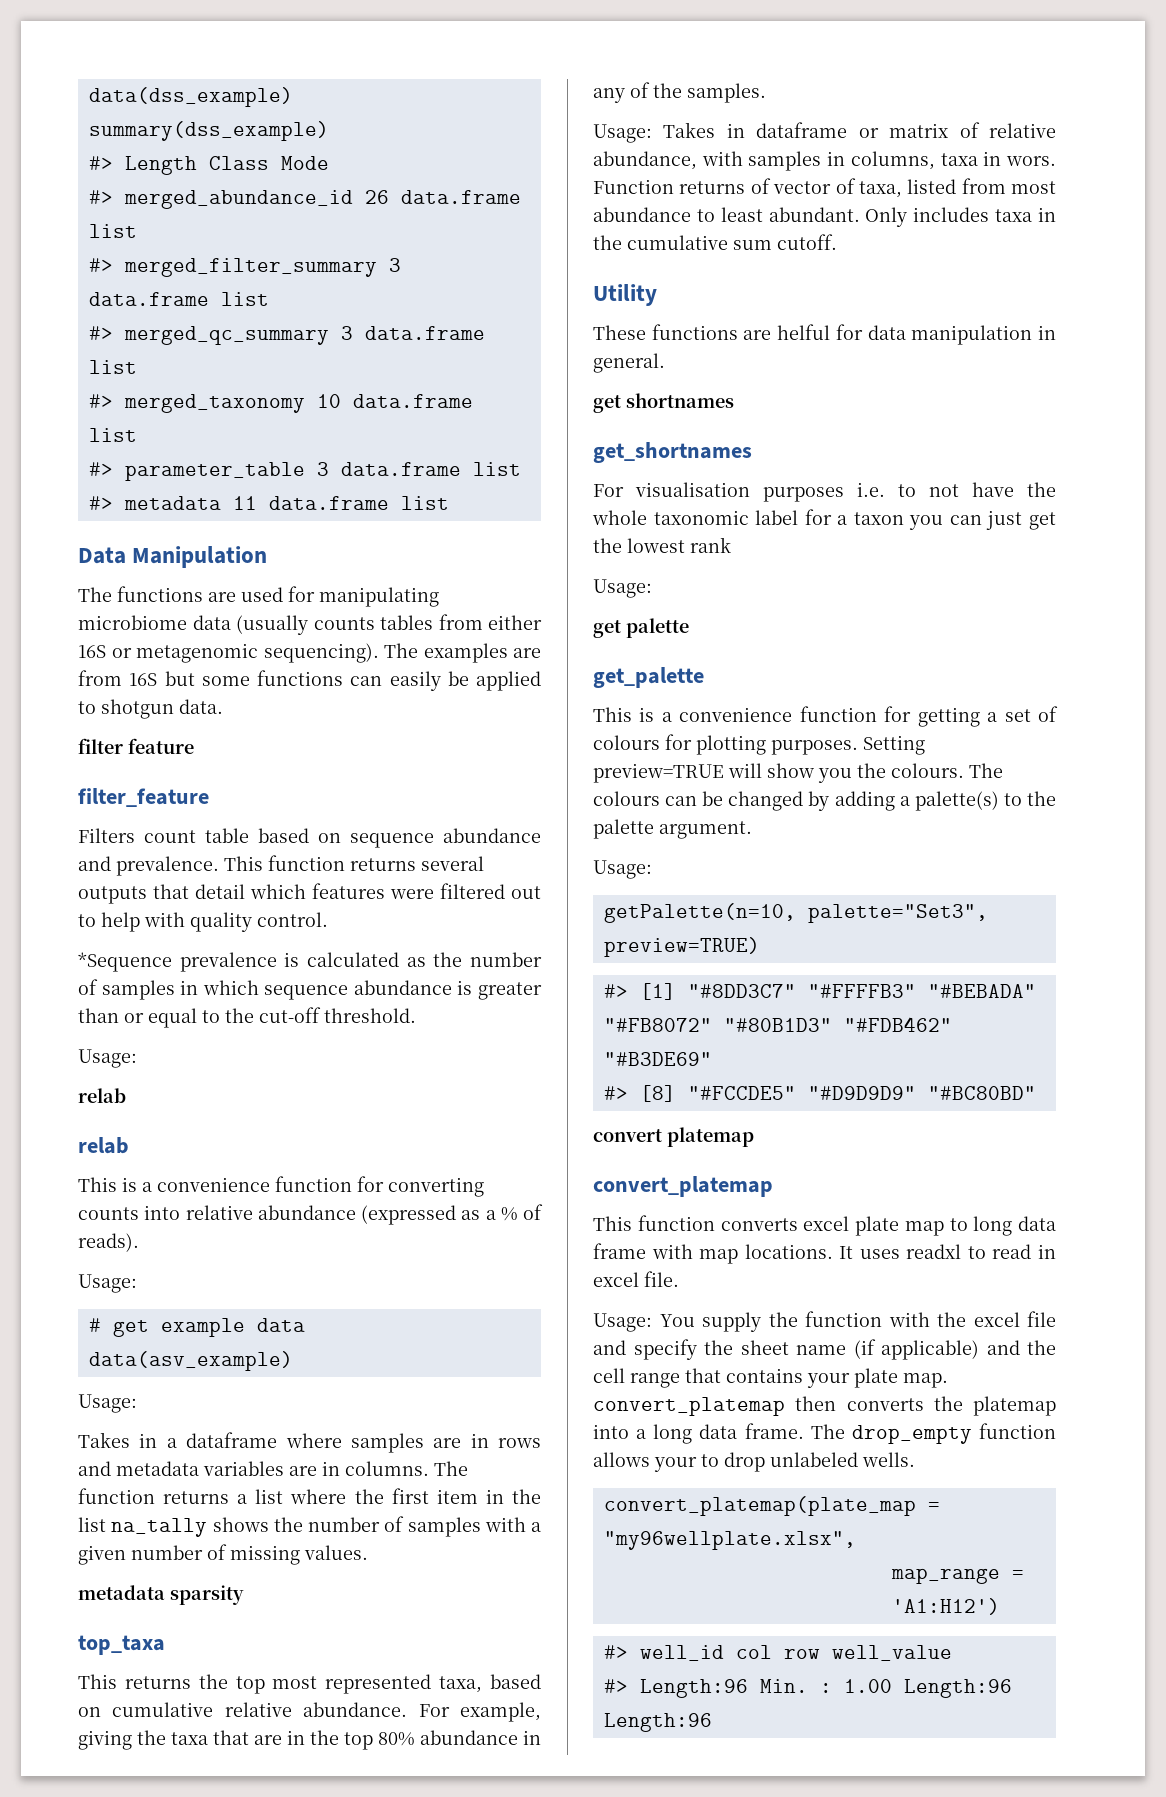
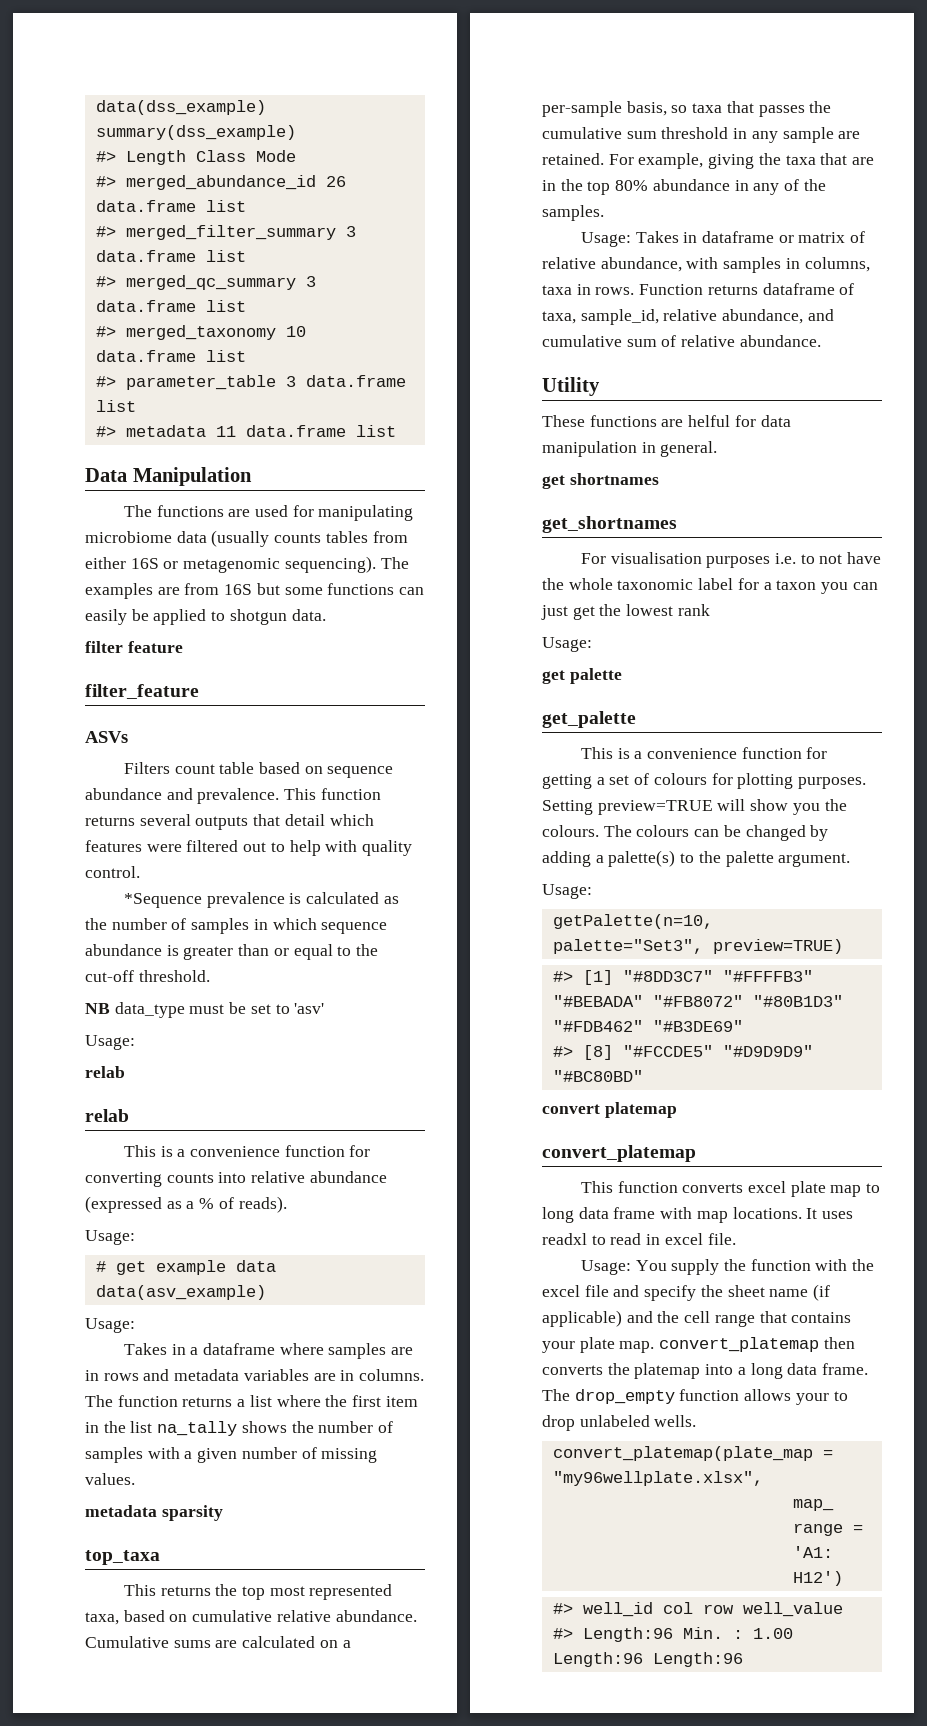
+ ASVs
+ NB data_type must be set to 'asv'
+ Cumulative sums are calculated on a per-sample basis, so taxa that passes the cumulative sum threshold in any sample are retained.
- Usage: Takes in dataframe or matrix of relative abundance, with samples in columns, taxa in wors.
+ Usage: Takes in dataframe or matrix of relative abundance, with samples in columns, taxa in rows.
- Function returns of vector of taxa, listed from most abundance to least abundant. Only includes taxa in the cumulative sum cutoff.
+ Function returns dataframe of taxa, sample_id, relative abundance, and cumulative sum of relative abundance.

